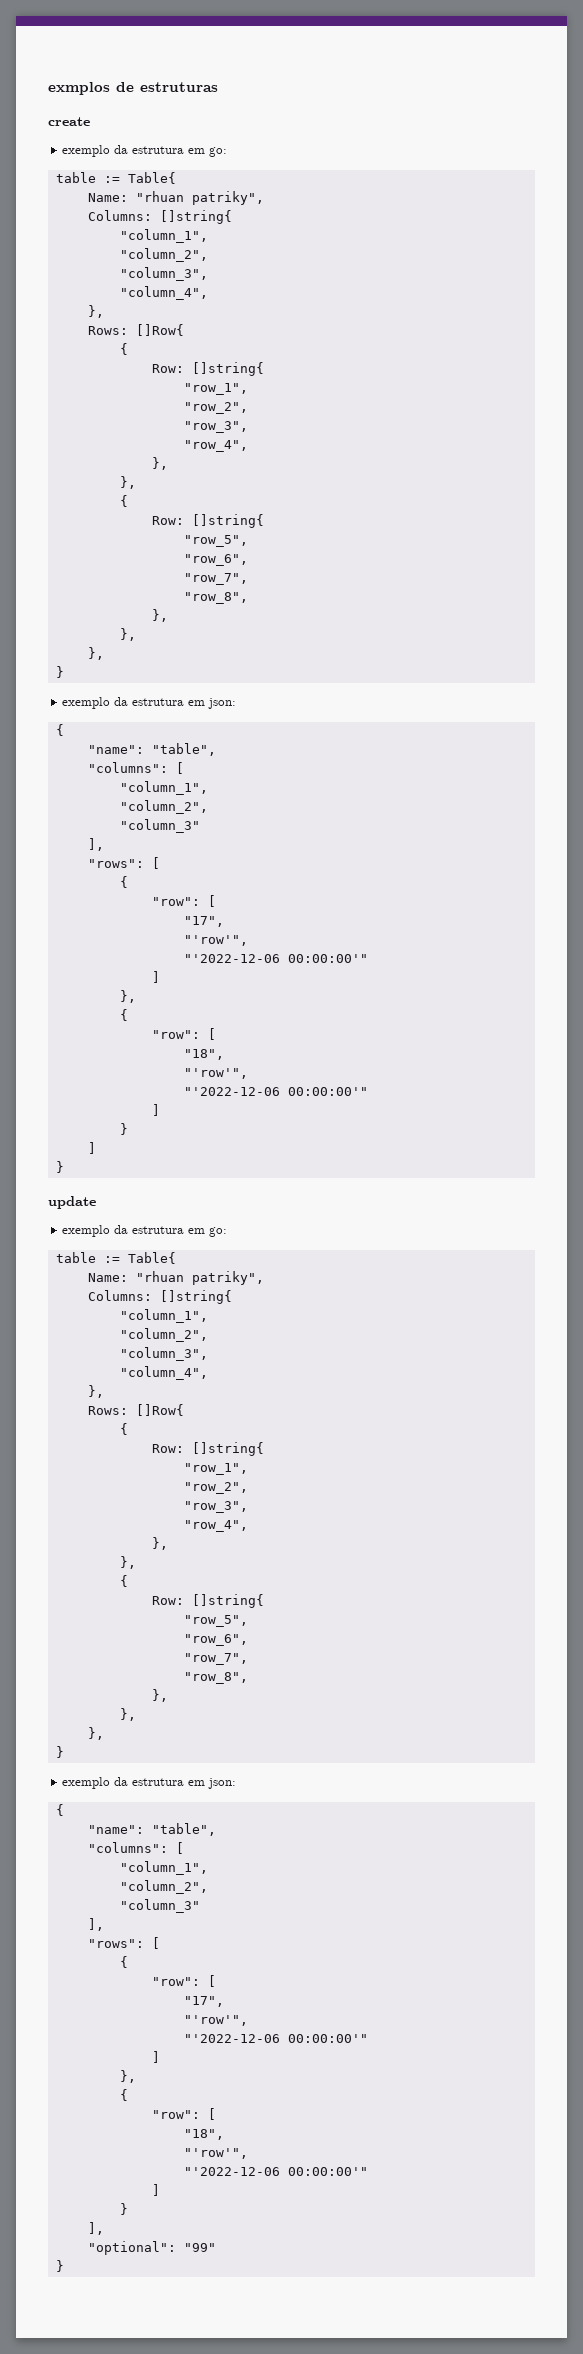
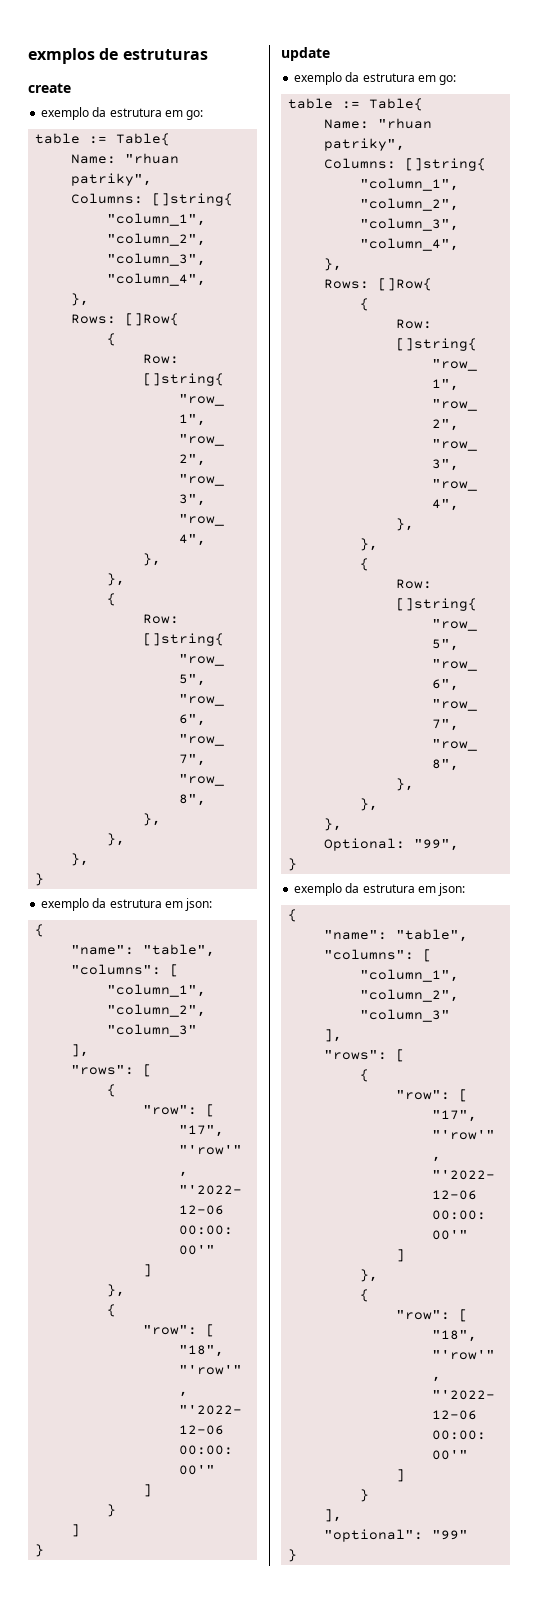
+ Optional: "99",

